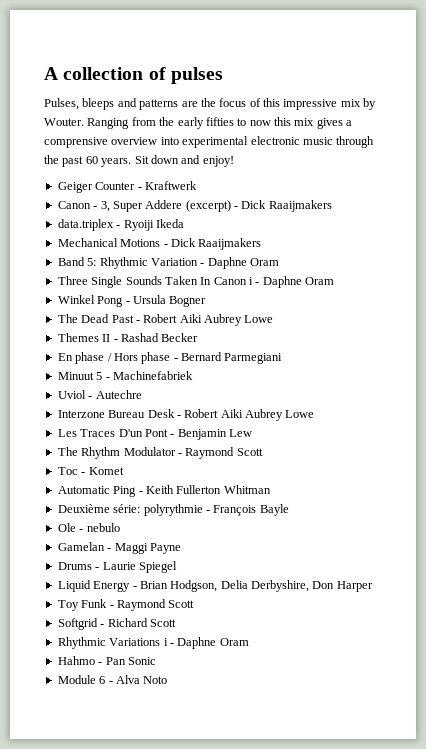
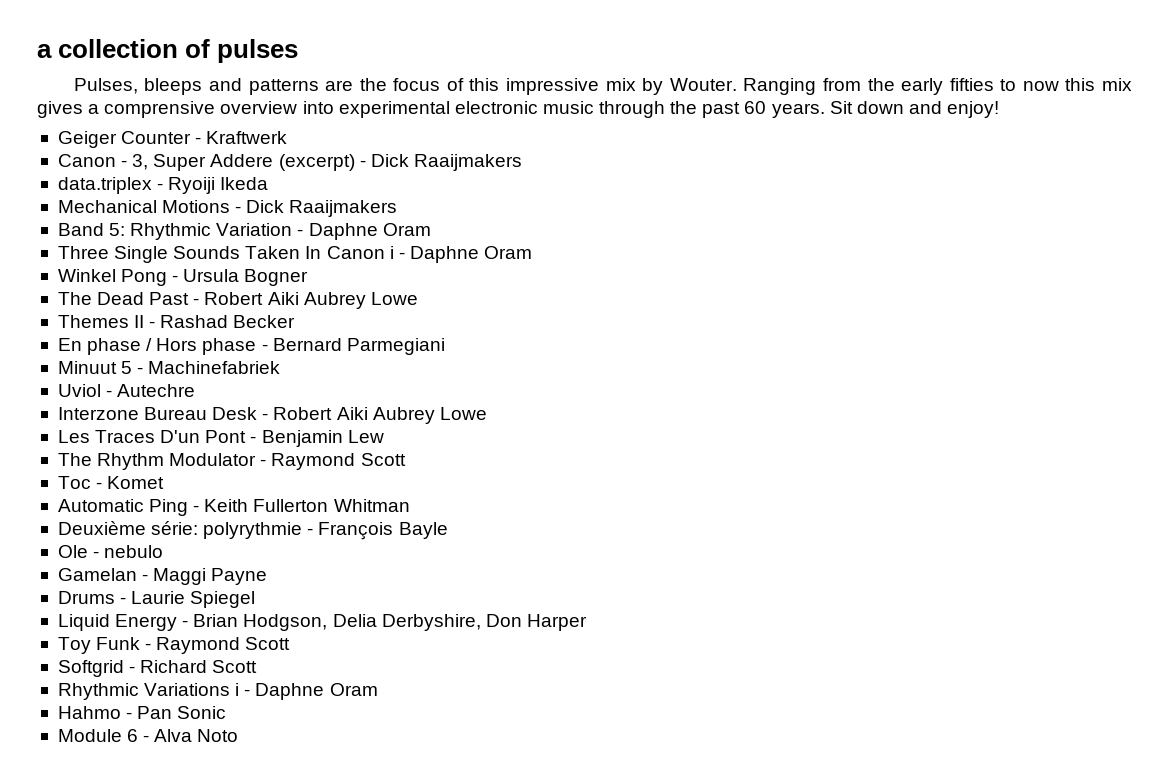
- A collection of pulses
+ a collection of pulses

